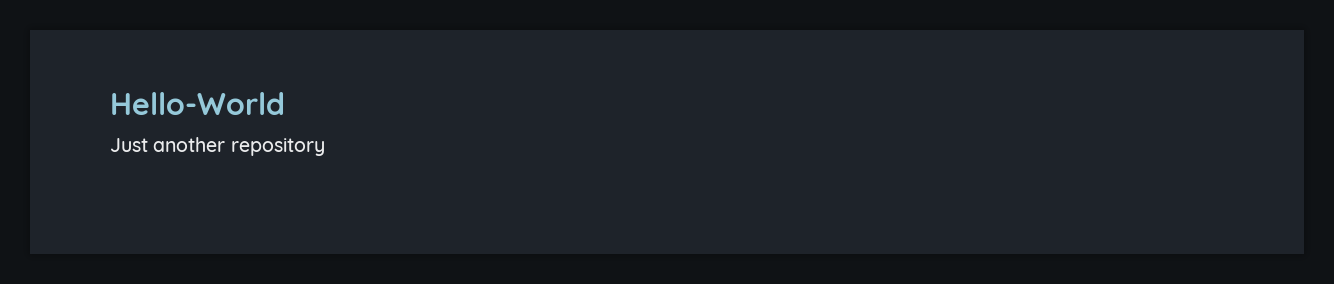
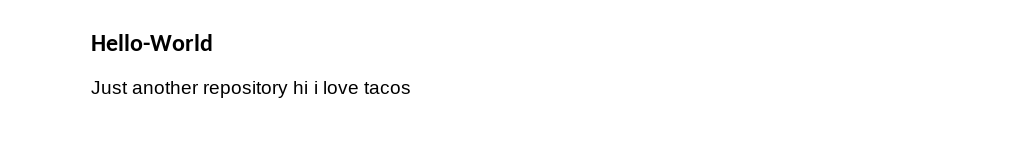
- Just another repository
+ Just another repository hi i love tacos

